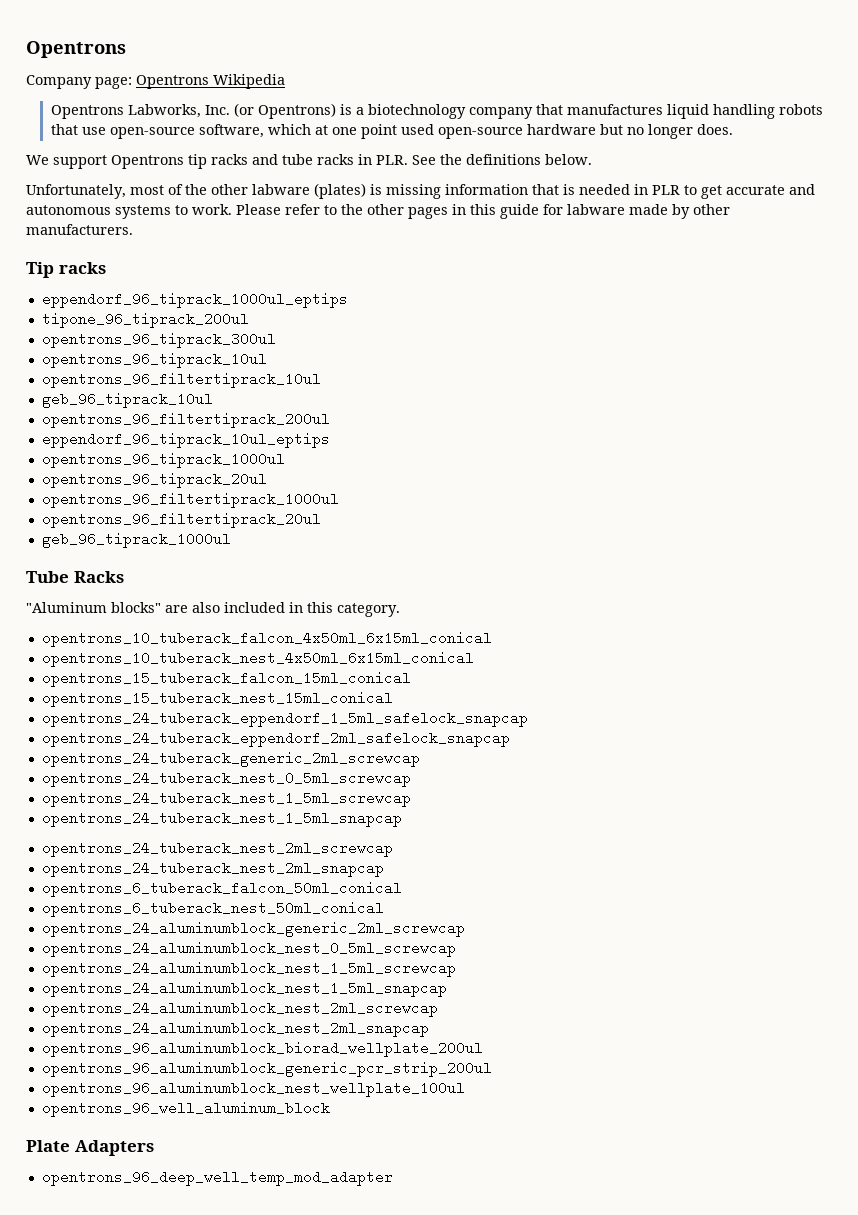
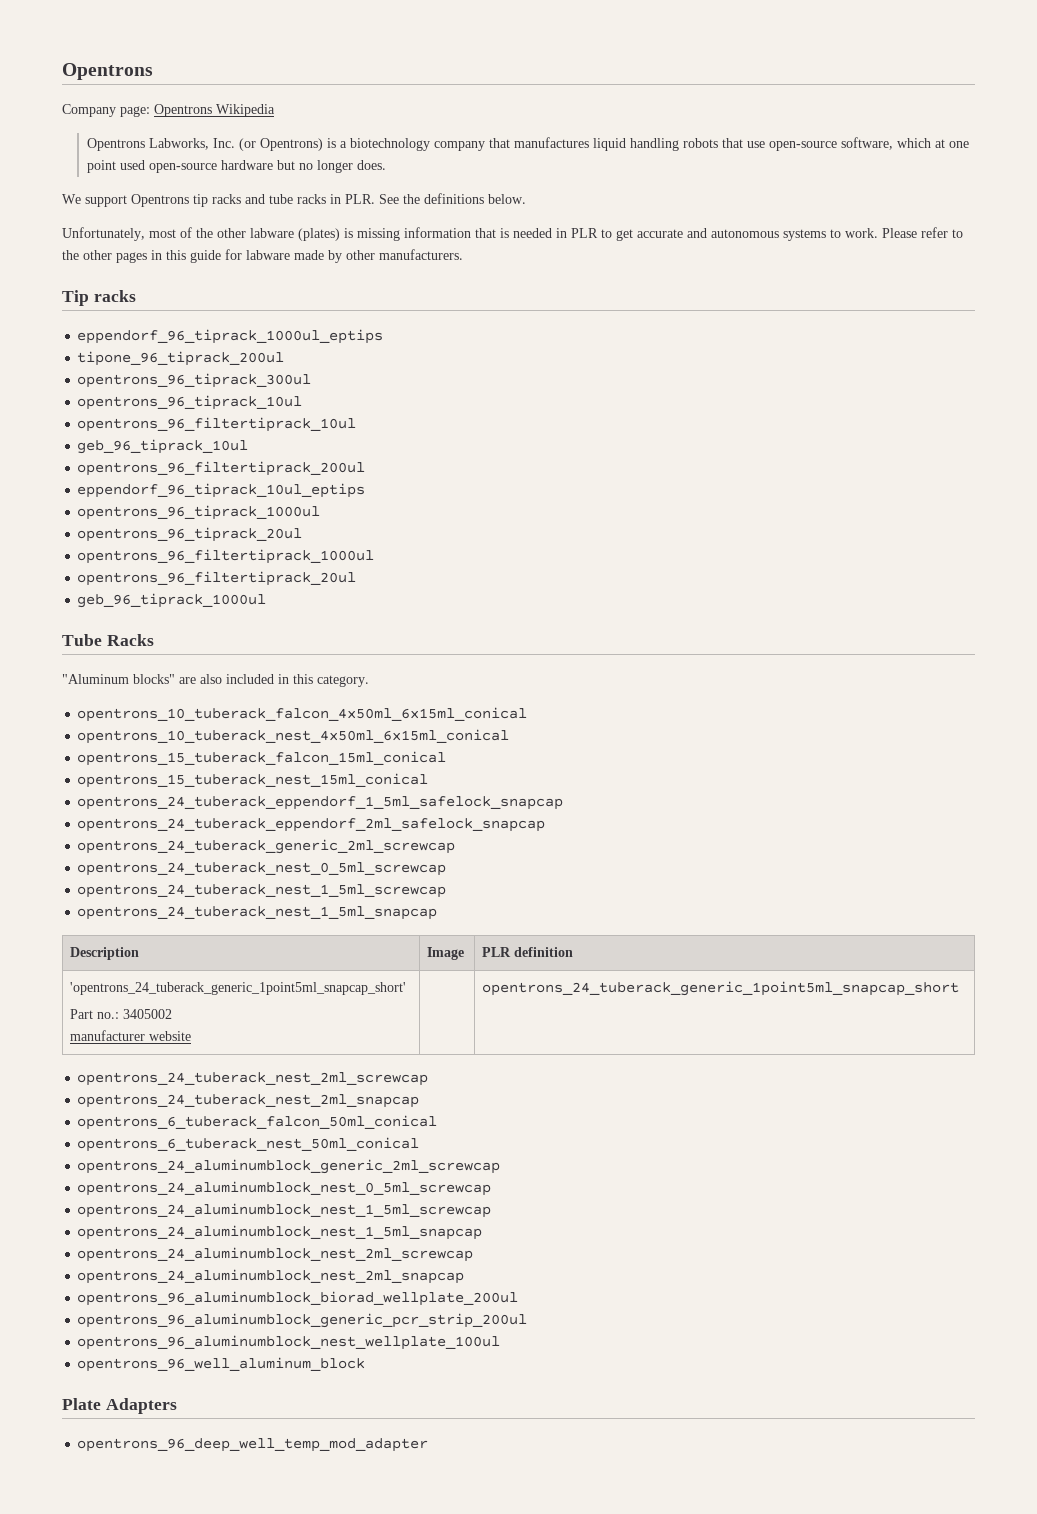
+ Description | Image | PLR definition
+ 'opentrons_24_tuberack_generic_1point5ml_snapcap_short'
+ Part no.: 3405002
+ manufacturer website | | opentrons_24_tuberack_generic_1point5ml_snapcap_short

